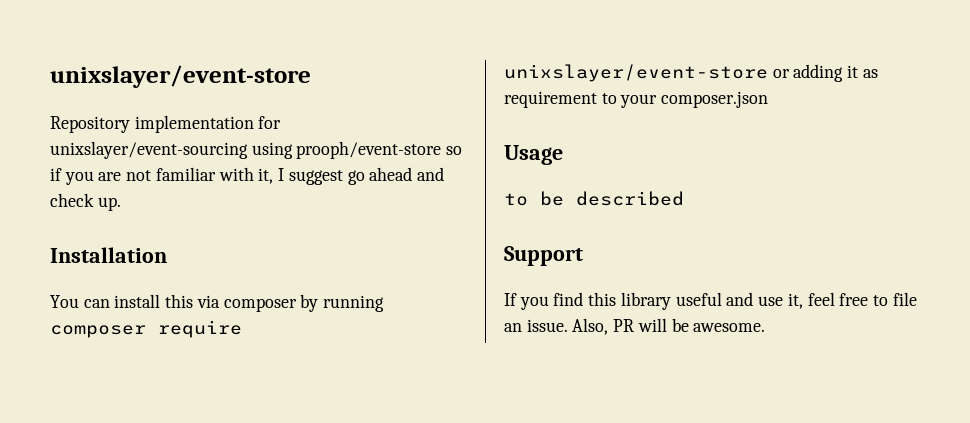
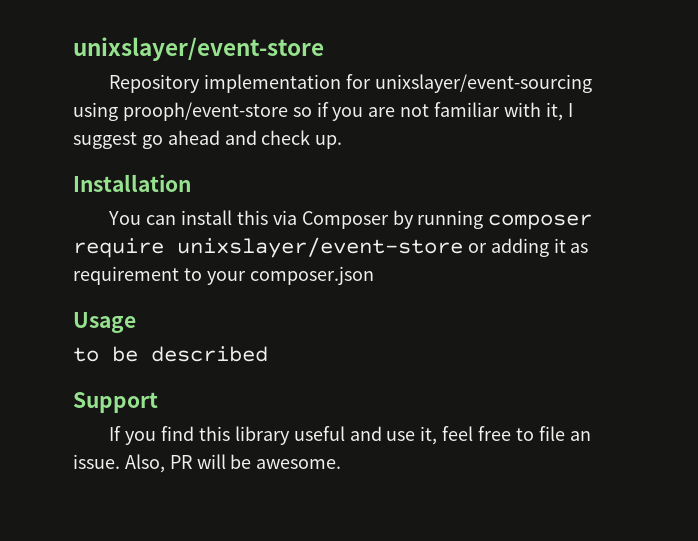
- You can install this via composer by running composer require unixslayer/event-store or adding it as requirement to your composer.json
+ You can install this via Composer by running composer require unixslayer/event-store or adding it as requirement to your composer.json

